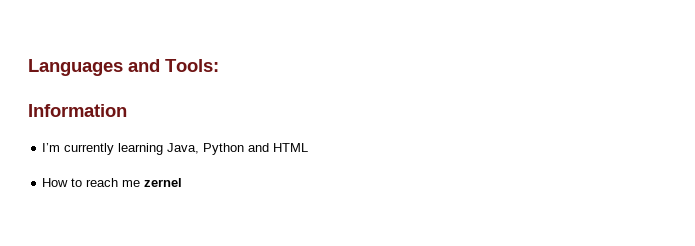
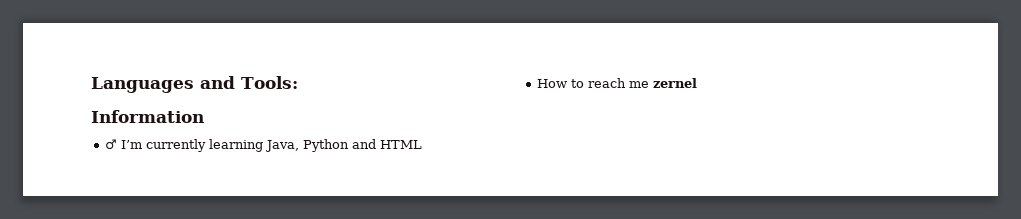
- I’m currently learning Java, Python and HTML
+ ♂ I’m currently learning Java, Python and HTML

